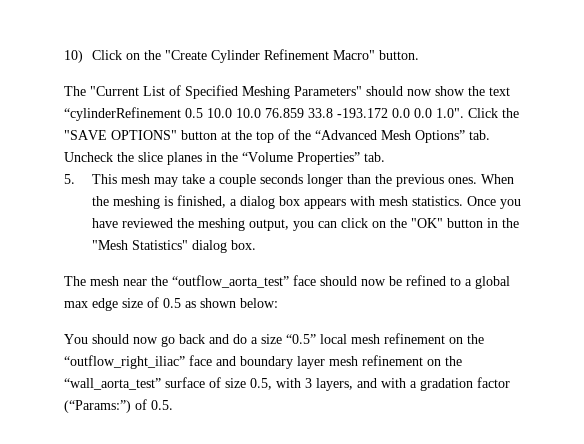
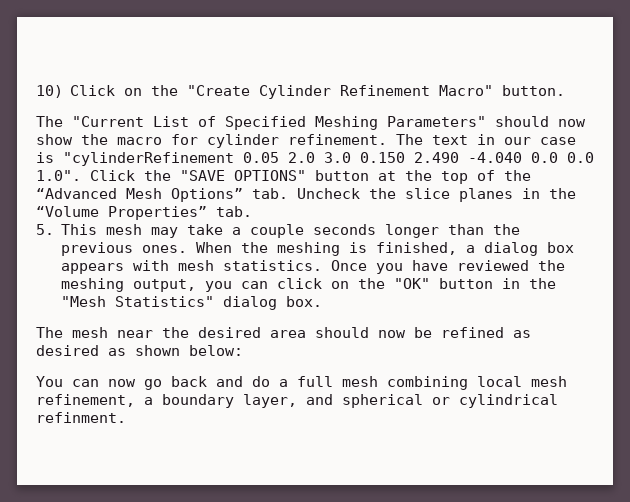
- The "Current List of Specified Meshing Parameters" should now show the text “cylinderRefinement 0.5 10.0 10.0 76.859 33.8 -193.172 0.0 0.0 1.0". Click the "SAVE OPTIONS" button at the top of the “Advanced Mesh Options” tab. Uncheck the slice planes in the “Volume Properties” tab.
+ The "Current List of Specified Meshing Parameters" should now show the macro for cylinder refinement. The text in our case is "cylinderRefinement 0.05 2.0 3.0 0.150 2.490 -4.040 0.0 0.0 1.0". Click the "SAVE OPTIONS" button at the top of the “Advanced Mesh Options” tab. Uncheck the slice planes in the “Volume Properties” tab.
- The mesh near the “outflow_aorta_test” face should now be refined to a global max edge size of 0.5 as shown below:
+ The mesh near the desired area should now be refined as desired as shown below:
- You should now go back and do a size “0.5” local mesh refinement on the “outflow_right_iliac” face and boundary layer mesh refinement on the “wall_aorta_test” surface of size 0.5, with 3 layers, and with a gradation factor (“Params:”) of 0.5.
+ You can now go back and do a full mesh combining local mesh refinement, a boundary layer, and spherical or cylindrical refinment.

